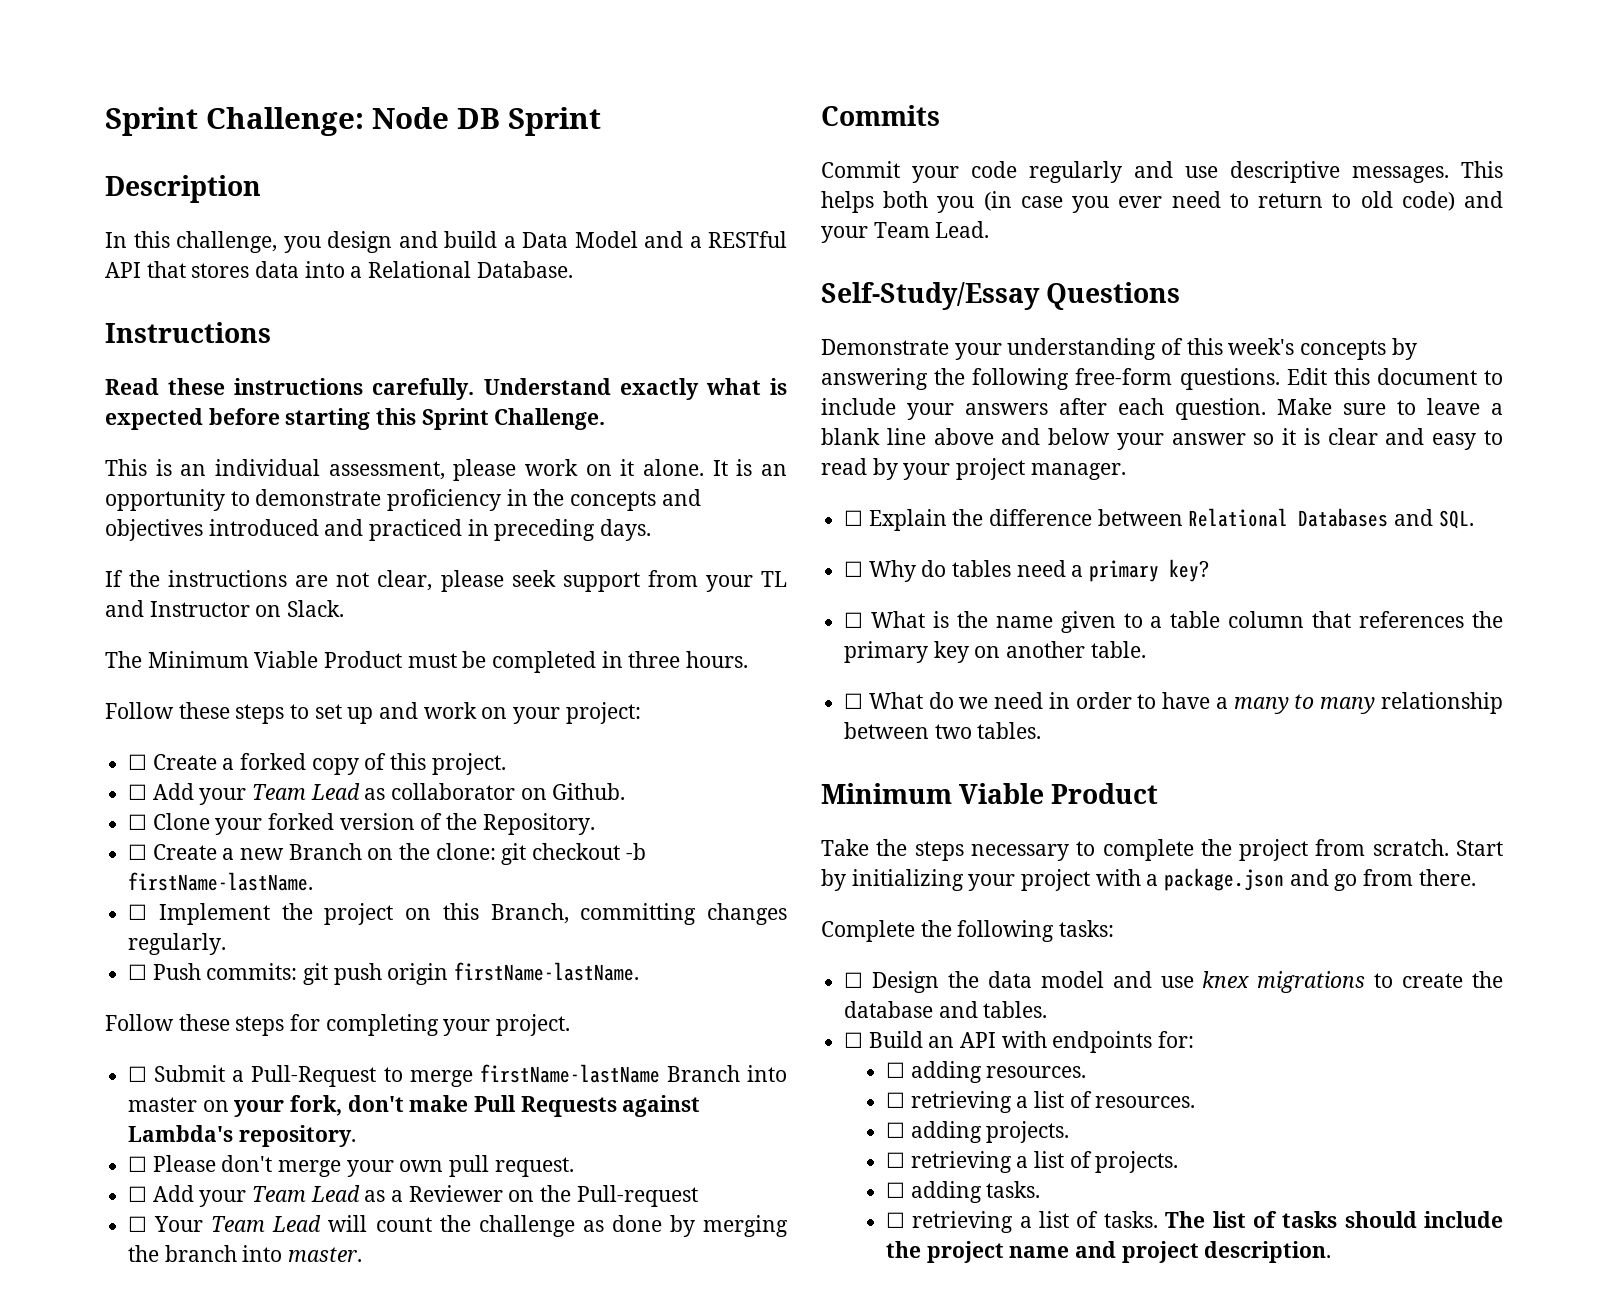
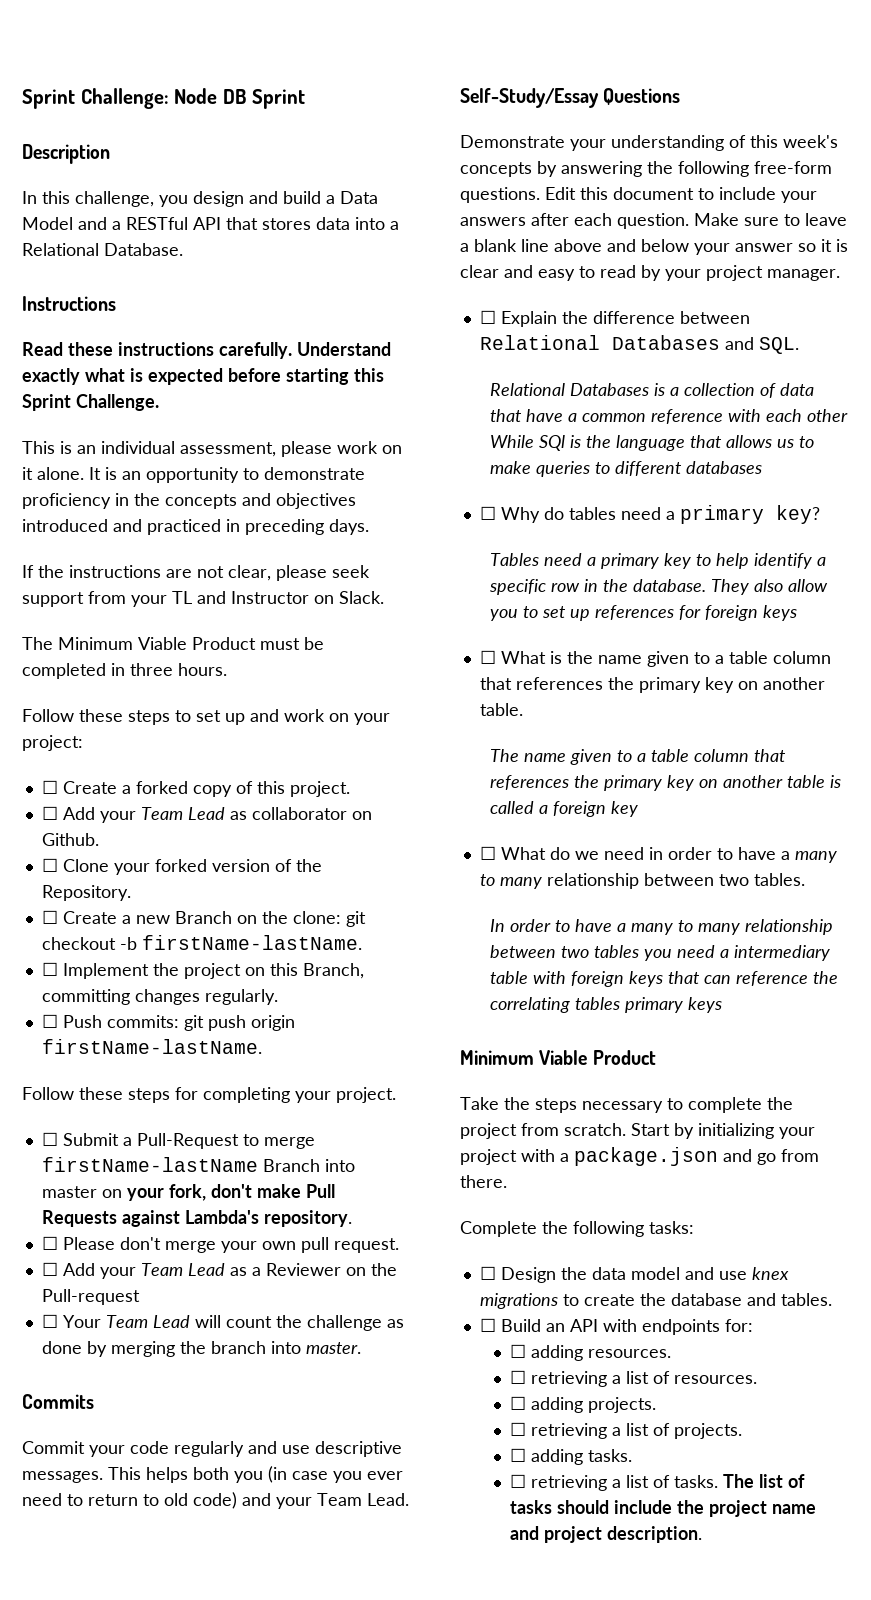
+ Relational Databases is a collection of data that have a common reference with each other While SQl is the language that allows us to make queries to different databases
+ Tables need a primary key to help identify a specific row in the database. They also allow you to set up references for foreign keys
+ The name given to a table column that references the primary key on another table is called a foreign key
+ In order to have a many to many relationship between two tables you need a intermediary table with foreign keys that can reference the correlating tables primary keys

